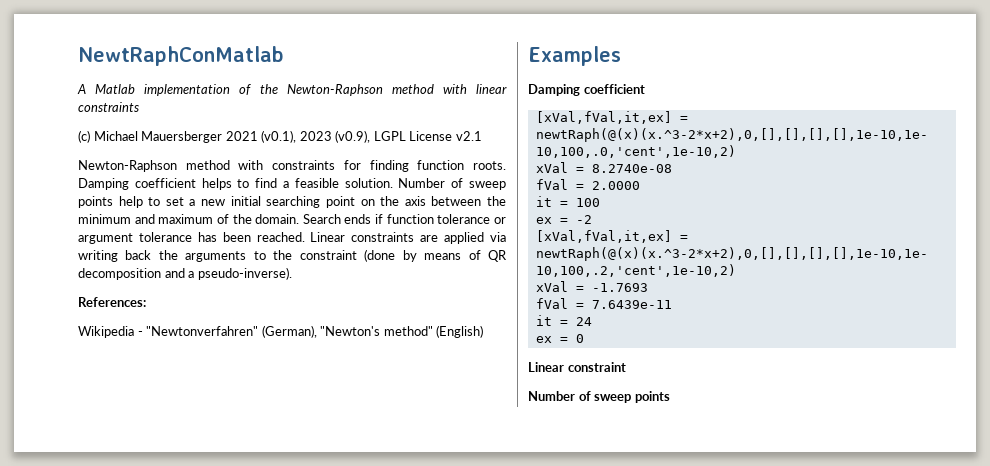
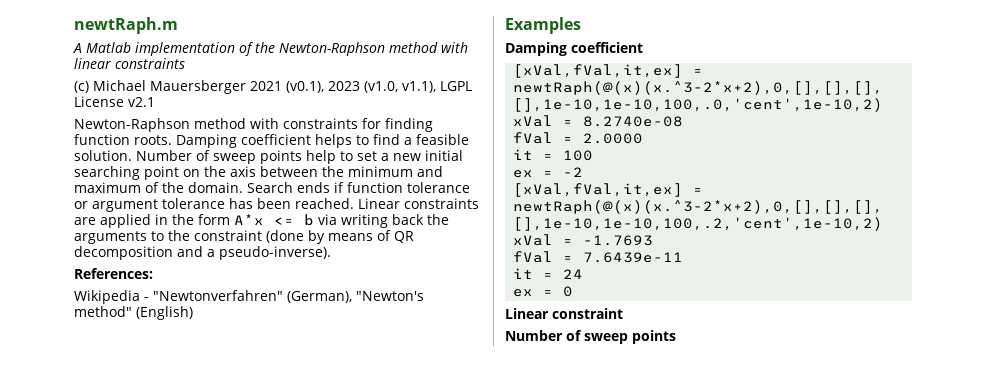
- NewtRaphConMatlab
+ newtRaph.m
- (c) Michael Mauersberger 2021 (v0.1), 2023 (v0.9), LGPL License v2.1
+ (c) Michael Mauersberger 2021 (v0.1), 2023 (v1.0, v1.1), LGPL License v2.1
- Linear constraints are applied via writing back the arguments to the constraint (done by means of QR decomposition and a pseudo-inverse).
+ Linear constraints are applied in the form A*x <= b via writing back the arguments to the constraint (done by means of QR decomposition and a pseudo-inverse).

